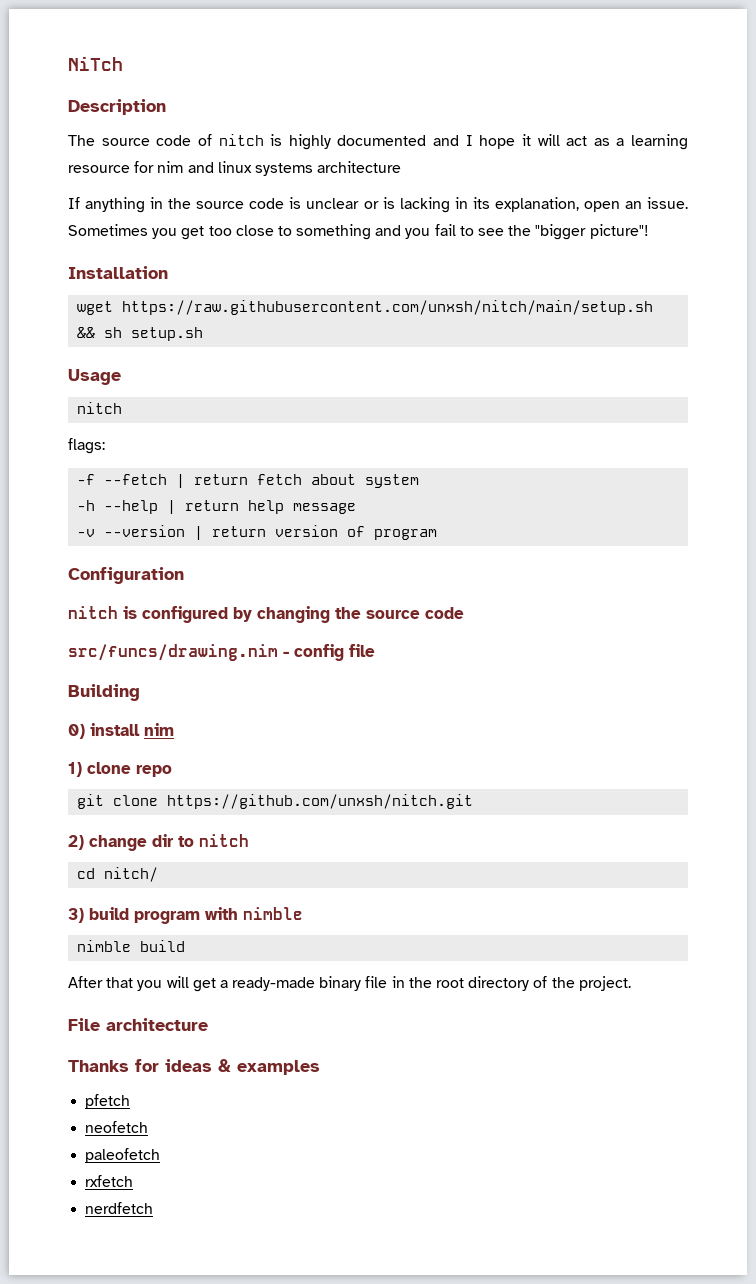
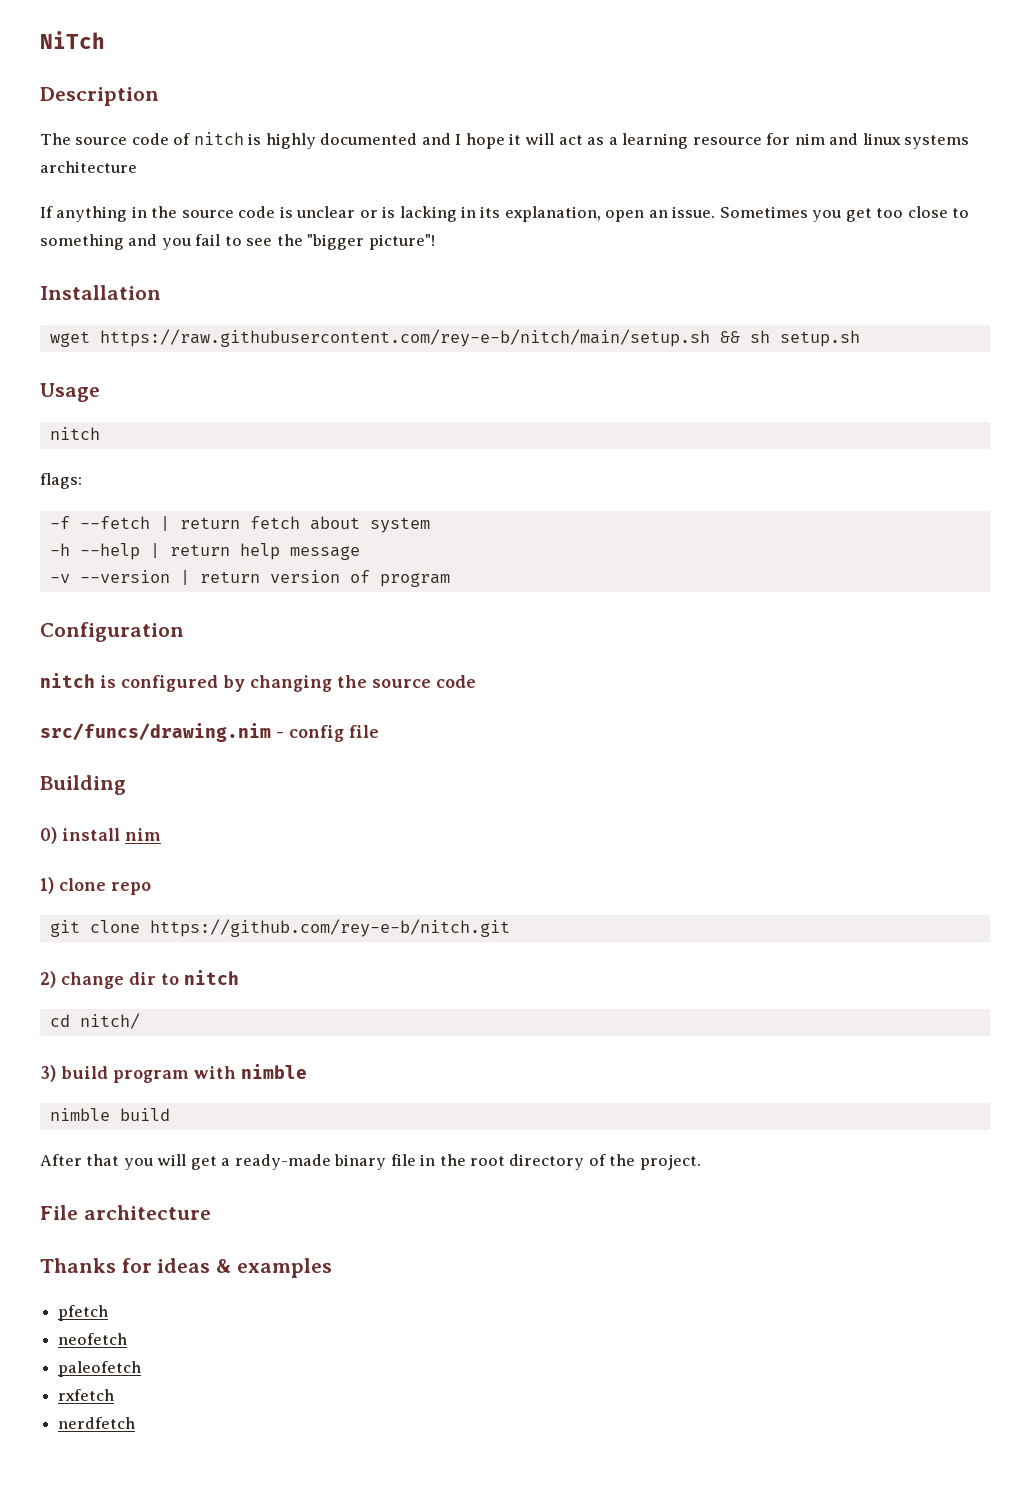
- wget https://raw.githubusercontent.com/unxsh/nitch/main/setup.sh && sh setup.sh
+ wget https://raw.githubusercontent.com/rey-e-b/nitch/main/setup.sh && sh setup.sh
- git clone https://github.com/unxsh/nitch.git
+ git clone https://github.com/rey-e-b/nitch.git

